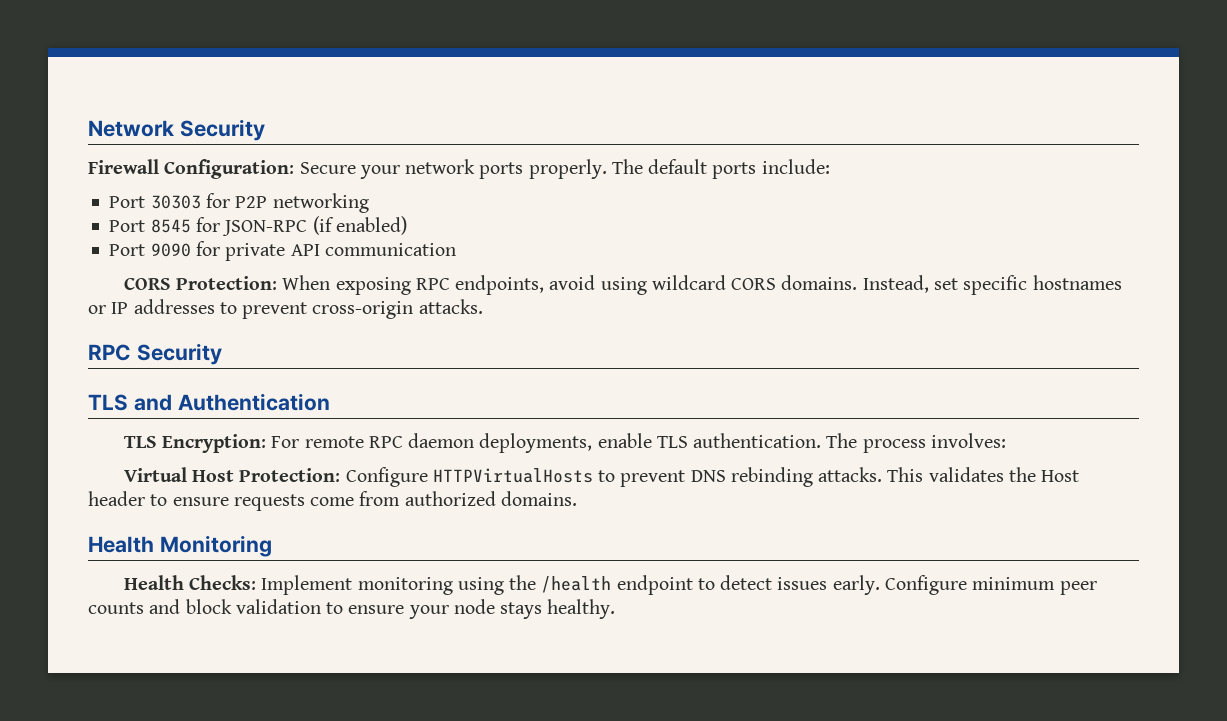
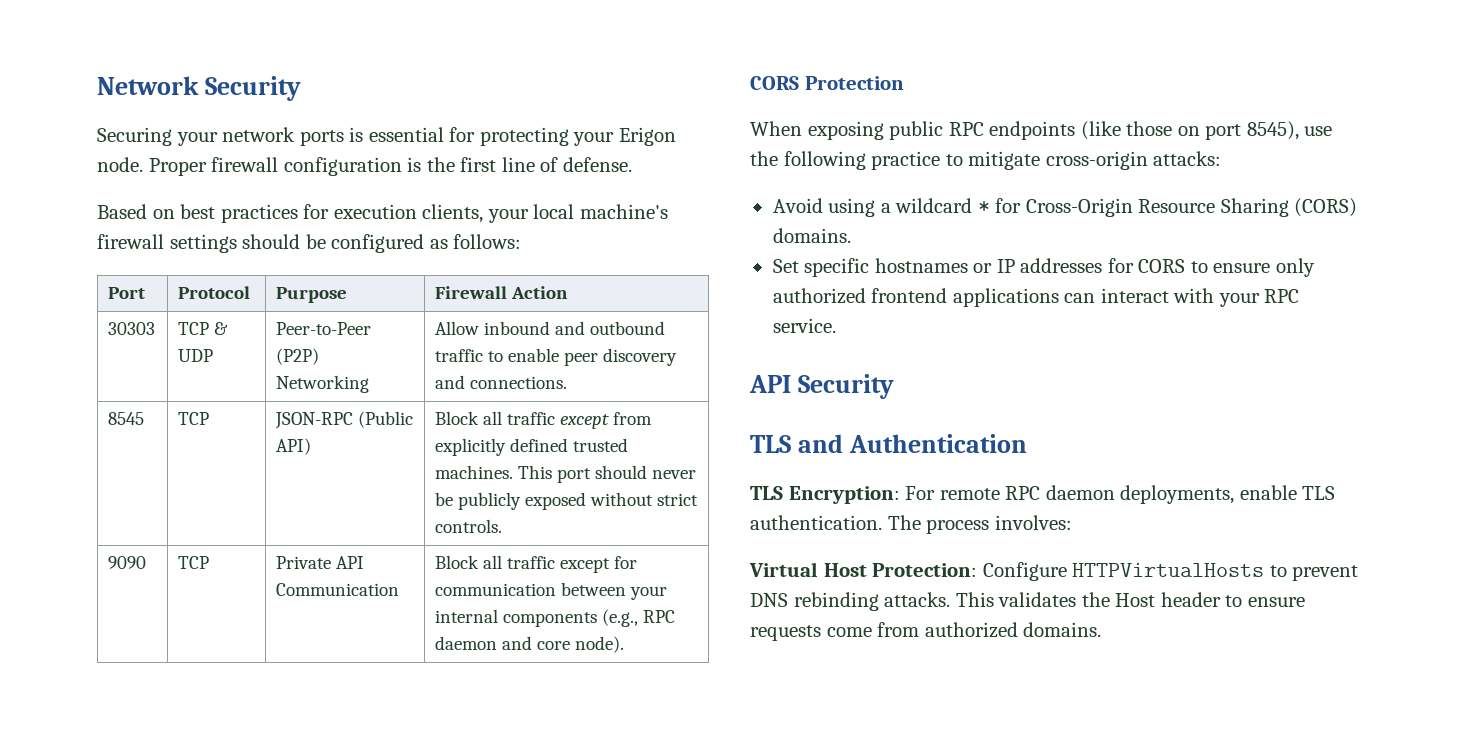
- Firewall Configuration: Secure your network ports properly. The default ports include:
- Port 30303 for P2P networking
- Port 8545 for JSON-RPC (if enabled)
- Port 9090 for private API communication
- CORS Protection: When exposing RPC endpoints, avoid using wildcard CORS domains. Instead, set specific hostnames or IP addresses to prevent cross-origin attacks.
- RPC Security
+ Securing your network ports is essential for protecting your Erigon node. Proper firewall configuration is the first line of defense.
+ Based on best practices for execution clients, your local machine's firewall settings should be configured as follows:
+ Port | Protocol | Purpose | Firewall Action
+ 30303 | TCP & UDP | Peer-to-Peer (P2P) Networking | Allow inbound and outbound traffic to enable peer discovery and connections.
+ 8545 | TCP | JSON-RPC (Public API) | Block all traffic except from explicitly defined trusted machines. This port should never be publicly exposed without strict controls.
+ 9090 | TCP | Private API Communication | Block all traffic except for communication between your internal components (e.g., RPC daemon and core node).
+ CORS Protection
+ When exposing public RPC endpoints (like those on port 8545), use the following practice to mitigate cross-origin attacks:
+ Avoid using a wildcard * for Cross-Origin Resource Sharing (CORS) domains.
+ Set specific hostnames or IP addresses for CORS to ensure only authorized frontend applications can interact with your RPC service.
+ API Security
- Health Monitoring
- Health Checks: Implement monitoring using the /health endpoint to detect issues early. Configure minimum peer counts and block validation to ensure your node stays healthy.

